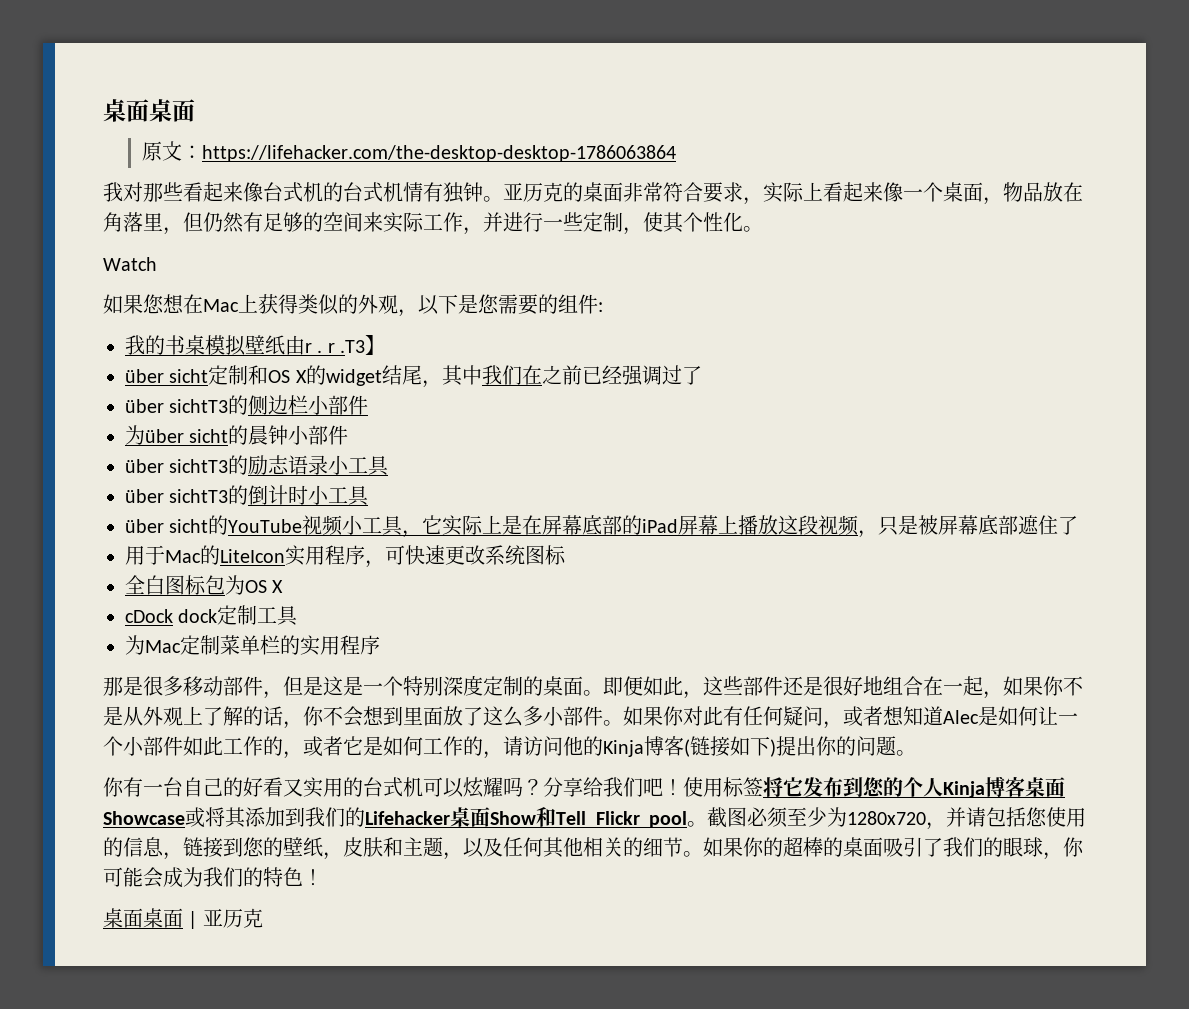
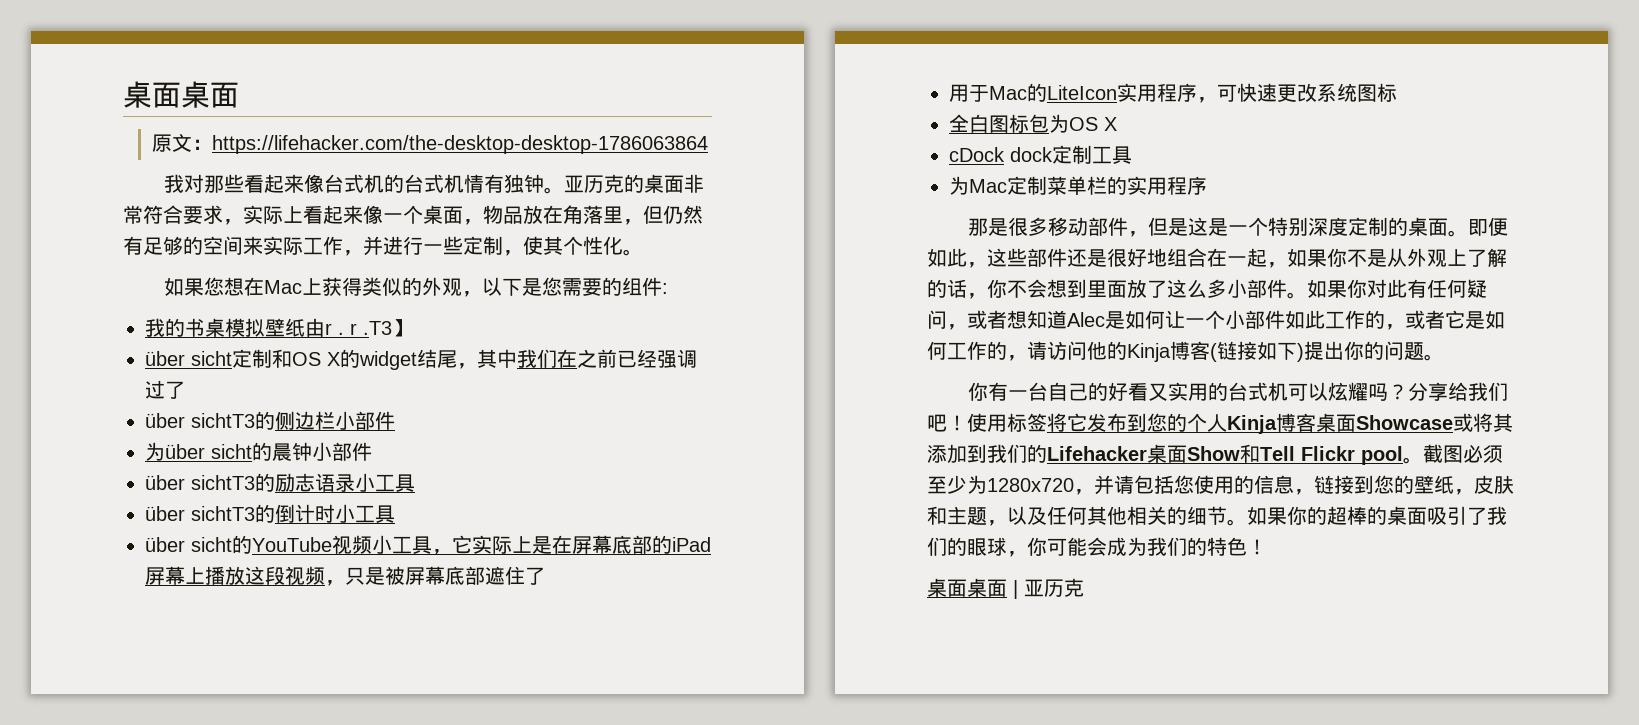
- Watch

